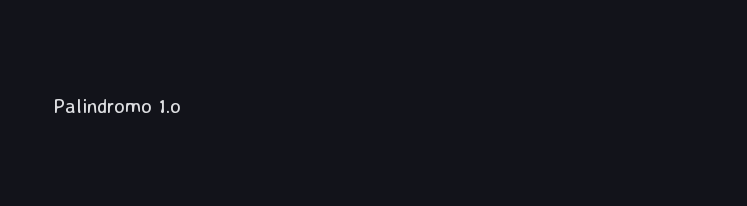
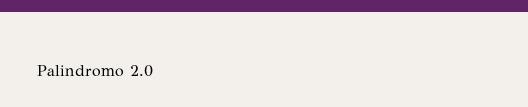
- Palindromo 1.o
+ Palindromo 2.0

